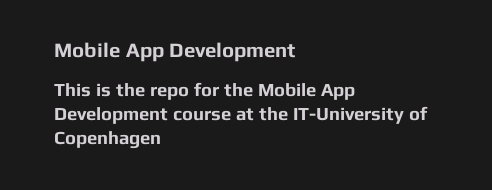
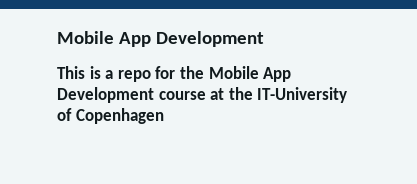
- This is the repo for the Mobile App Development course at the IT-University of Copenhagen
+ This is a repo for the Mobile App Development course at the IT-University of Copenhagen

